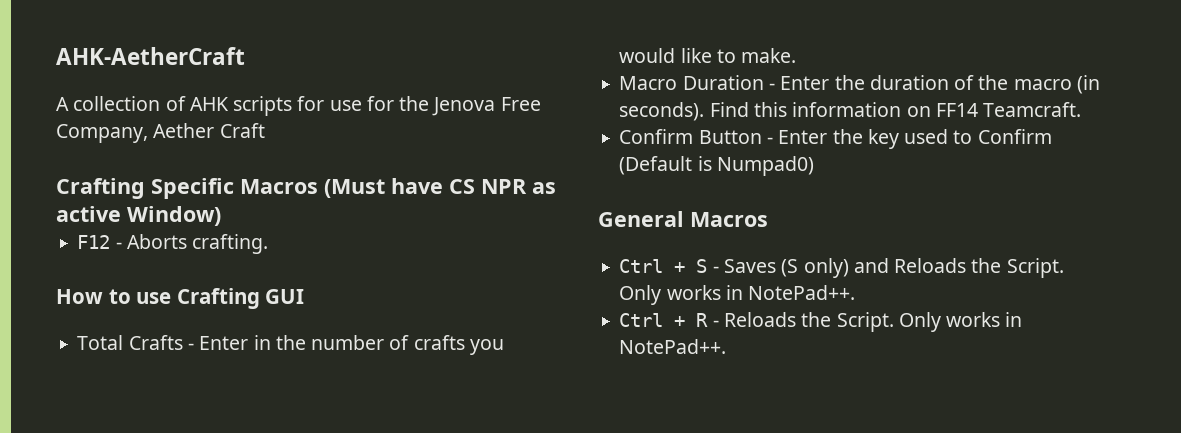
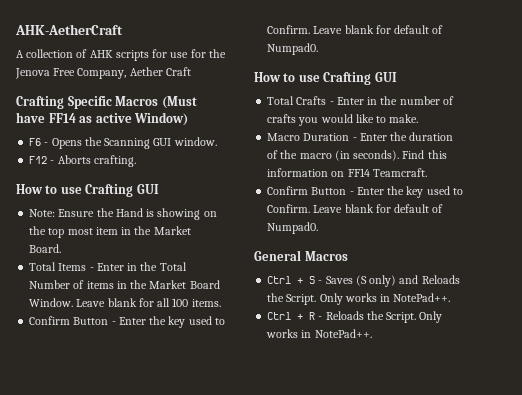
- Crafting Specific Macros (Must have CS NPR as active Window)
+ Crafting Specific Macros (Must have FF14 as active Window)
+ F6 - Opens the Scanning GUI window.
+ Note: Ensure the Hand is showing on the top most item in the Market Board.
+ Total Items - Enter in the Total Number of items in the Market Board Window. Leave blank for all 100 items.
+ Confirm Button - Enter the key used to Confirm. Leave blank for default of Numpad0.
+ How to use Crafting GUI
  Find this information on FF14 Teamcraft.
- Confirm Button - Enter the key used to Confirm (Default is Numpad0)
+ Confirm Button - Enter the key used to Confirm. Leave blank for default of Numpad0.

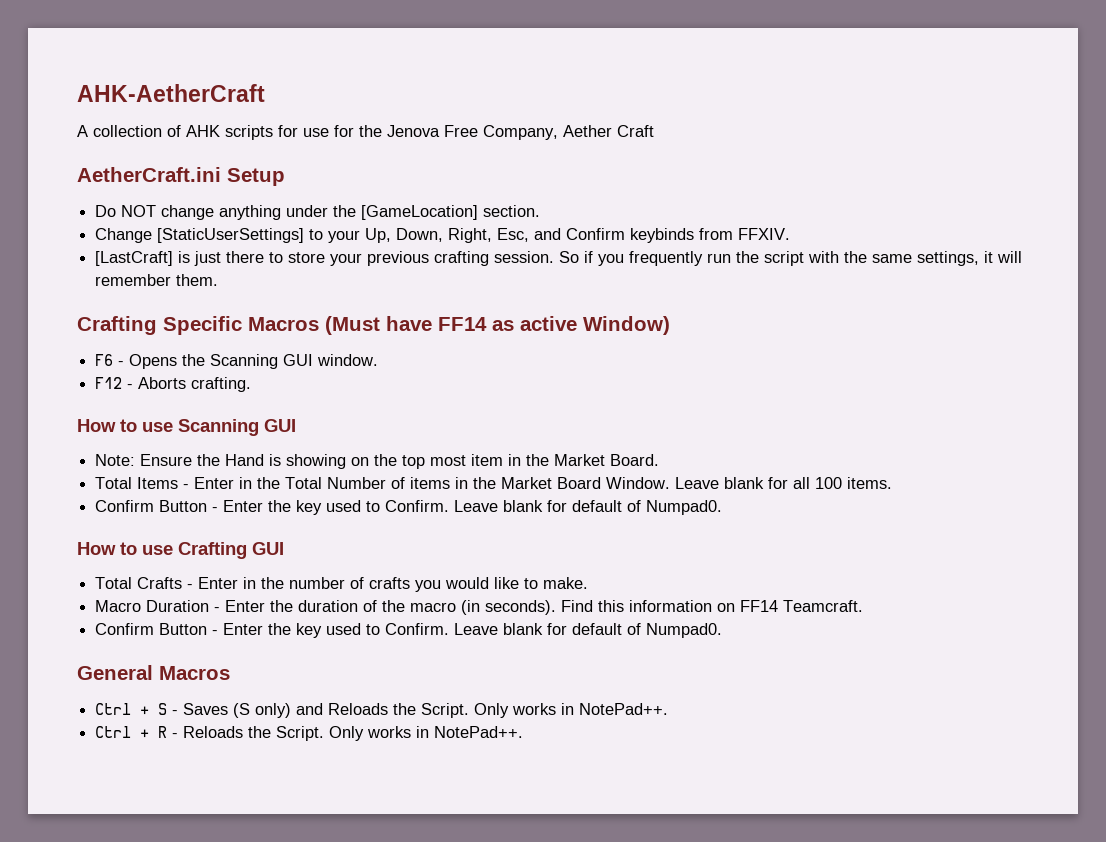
+ AetherCraft.ini Setup
+ Do NOT change anything under the [GameLocation] section.
+ Change [StaticUserSettings] to your Up, Down, Right, Esc, and Confirm keybinds from FFXIV.
+ [LastCraft] is just there to store your previous crafting session. So if you frequently run the script with the same settings, it will remember them.
  F12 - Aborts crafting.
- How to use Crafting GUI
+ How to use Scanning GUI

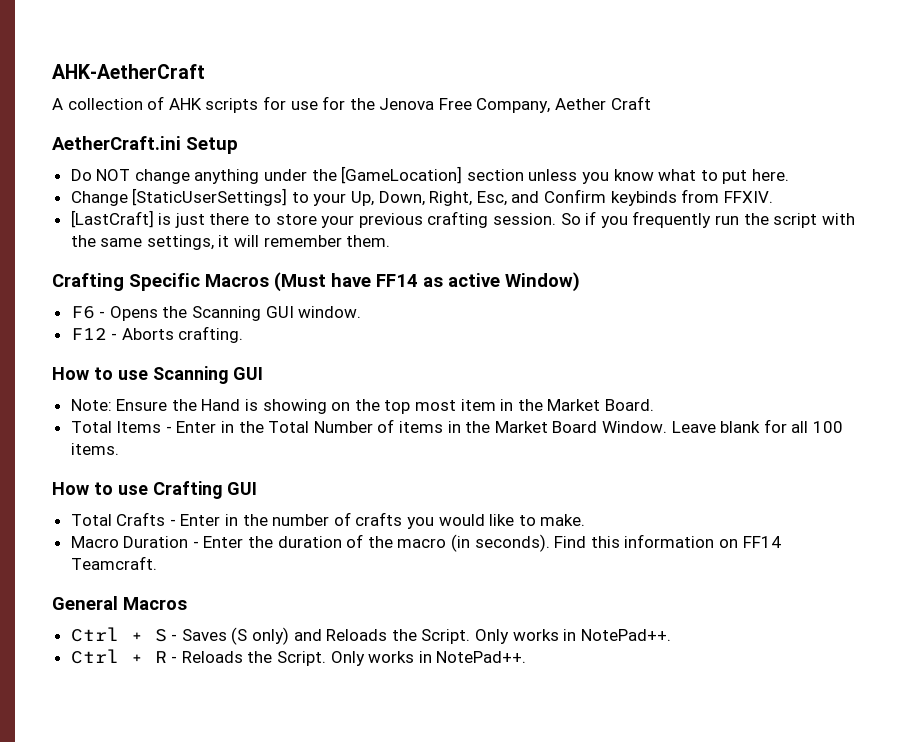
- Do NOT change anything under the [GameLocation] section.
+ Do NOT change anything under the [GameLocation] section unless you know what to put here.
  Leave blank for all 100 items.
- Confirm Button - Enter the key used to Confirm. Leave blank for default of Numpad0.
  Find this information on FF14 Teamcraft.
- Confirm Button - Enter the key used to Confirm. Leave blank for default of Numpad0.

